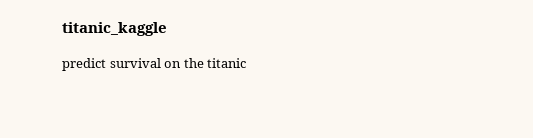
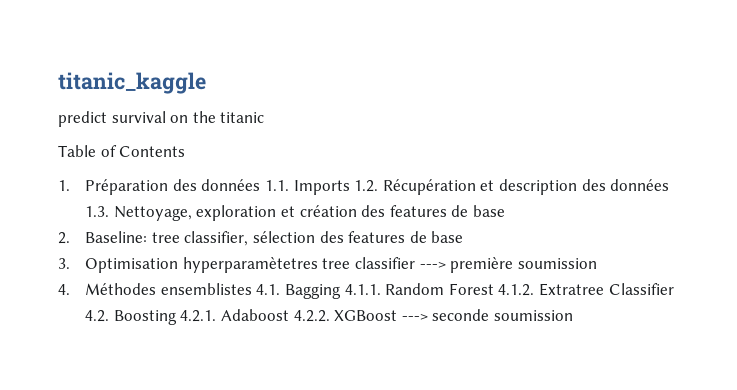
+ Table of Contents
+ 1. Préparation des données 1.1. Imports 1.2. Récupération et description des données 1.3. Nettoyage, exploration et création des features de base
+ 2. Baseline: tree classifier, sélection des features de base
+ 3. Optimisation hyperparamètetres tree classifier ---> première soumission
+ 4. Méthodes ensemblistes 4.1. Bagging 4.1.1. Random Forest 4.1.2. Extratree Classifier 4.2. Boosting 4.2.1. Adaboost 4.2.2. XGBoost ---> seconde soumission

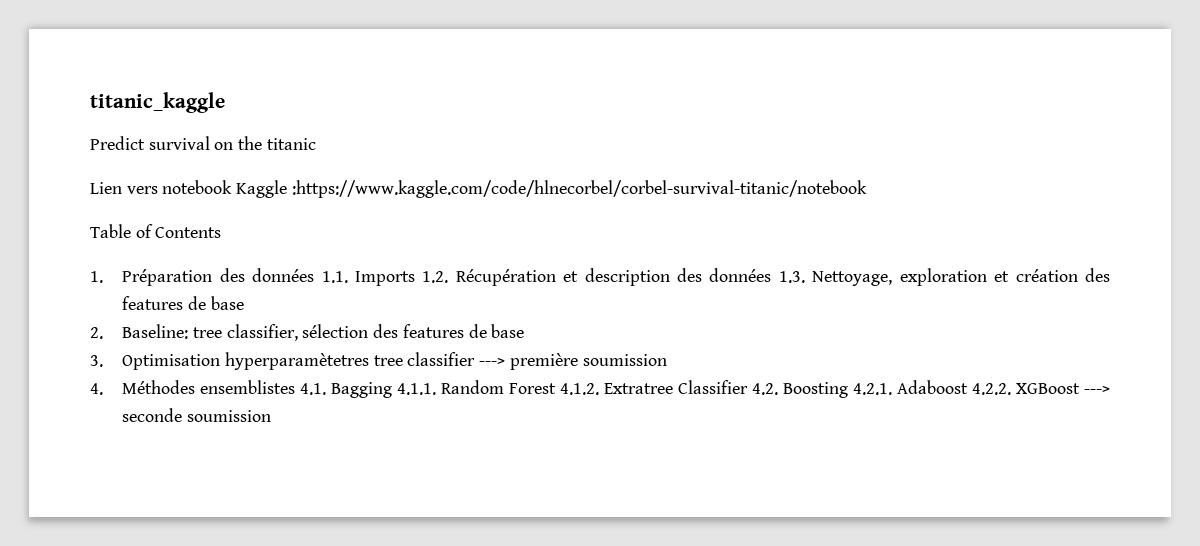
- predict survival on the titanic
+ Predict survival on the titanic
+ Lien vers notebook Kaggle :https://www.kaggle.com/code/hlnecorbel/corbel-survival-titanic/notebook

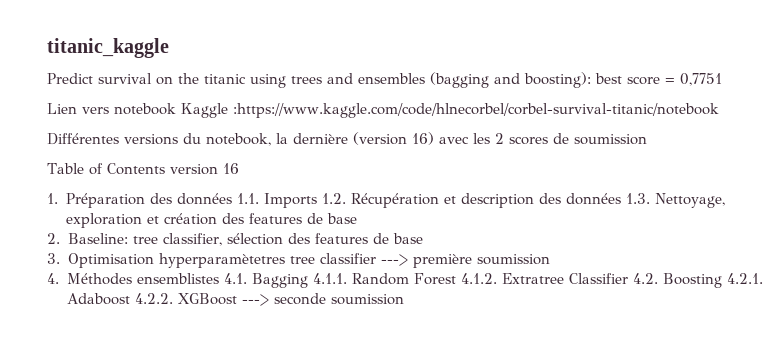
- Predict survival on the titanic
+ Predict survival on the titanic using trees and ensembles (bagging and boosting): best score = 0,7751
+ Différentes versions du notebook, la dernière (version 16) avec les 2 scores de soumission
- Table of Contents
+ Table of Contents version 16

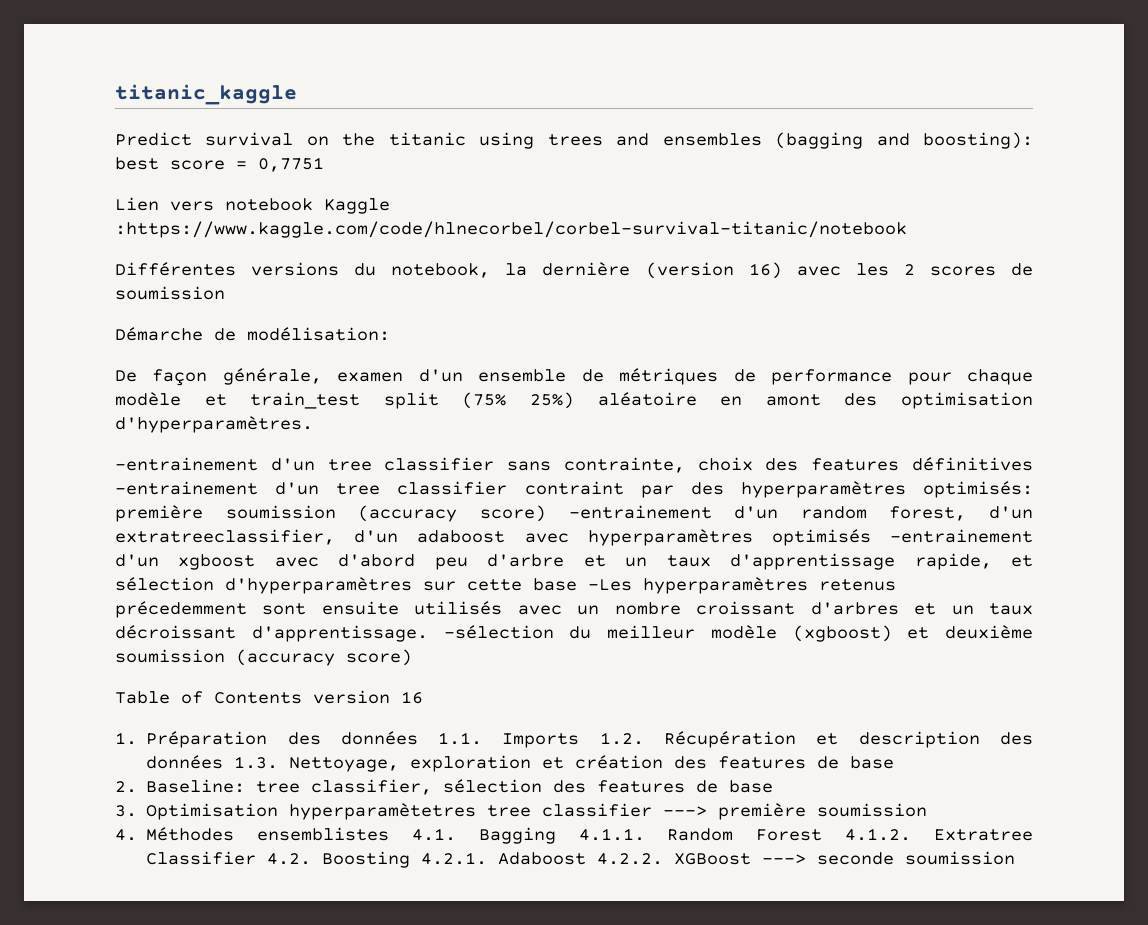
+ Démarche de modélisation:
+ De façon générale, examen d'un ensemble de métriques de performance pour chaque modèle et train_test split (75% 25%) aléatoire en amont des optimisation d'hyperparamètres.
+ -entrainement d'un tree classifier sans contrainte, choix des features définitives -entrainement d'un tree classifier contraint par des hyperparamètres optimisés: première soumission (accuracy score) -entrainement d'un random forest, d'un extratreeclassifier, d'un adaboost avec hyperparamètres optimisés -entrainement d'un xgboost avec d'abord peu d'arbre et un taux d'apprentissage rapide, et sélection d'hyperparamètres sur cette base -Les hyperparamètres retenus précedemment sont ensuite utilisés avec un nombre croissant d'arbres et un taux décroissant d'apprentissage. -sélection du meilleur modèle (xgboost) et deuxième soumission (accuracy score)

